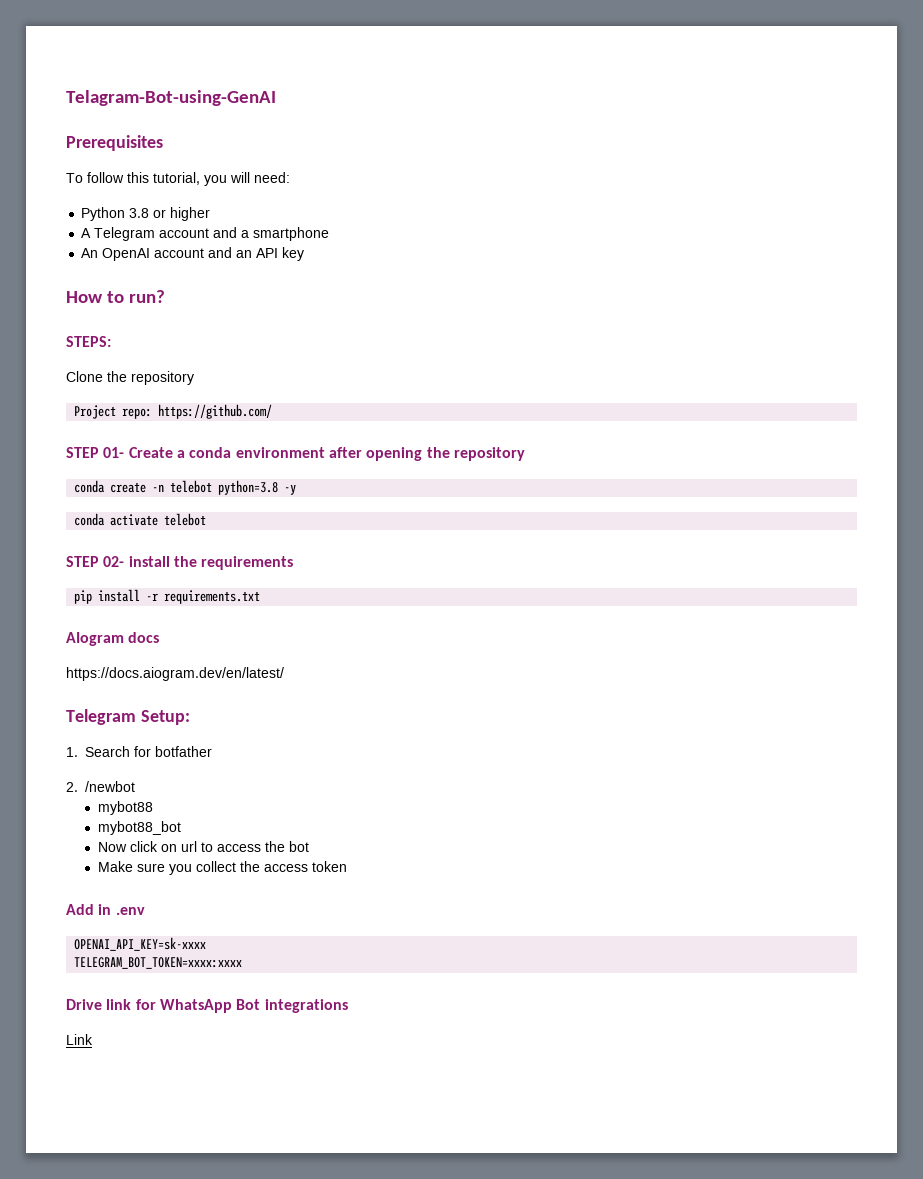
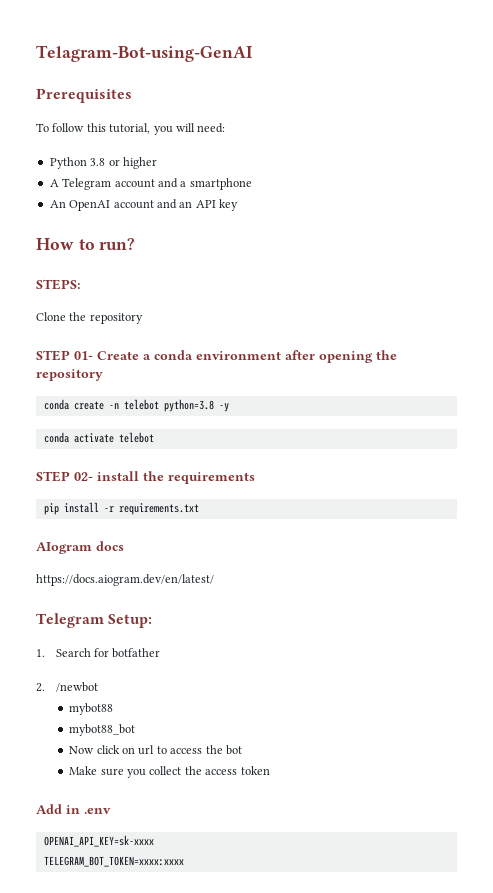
- Project repo: https://github.com/
- Drive link for WhatsApp Bot integrations
- Link

